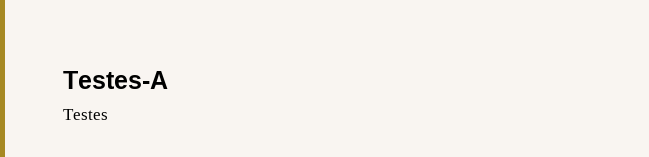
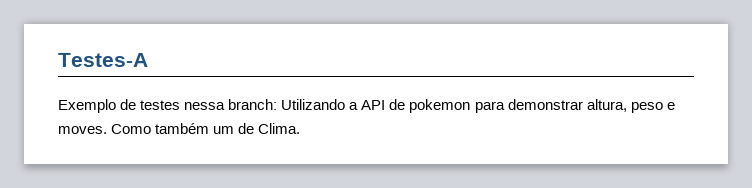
- Testes
+ Exemplo de testes nessa branch: Utilizando a API de pokemon para demonstrar altura, peso e moves. Como também um de Clima.

